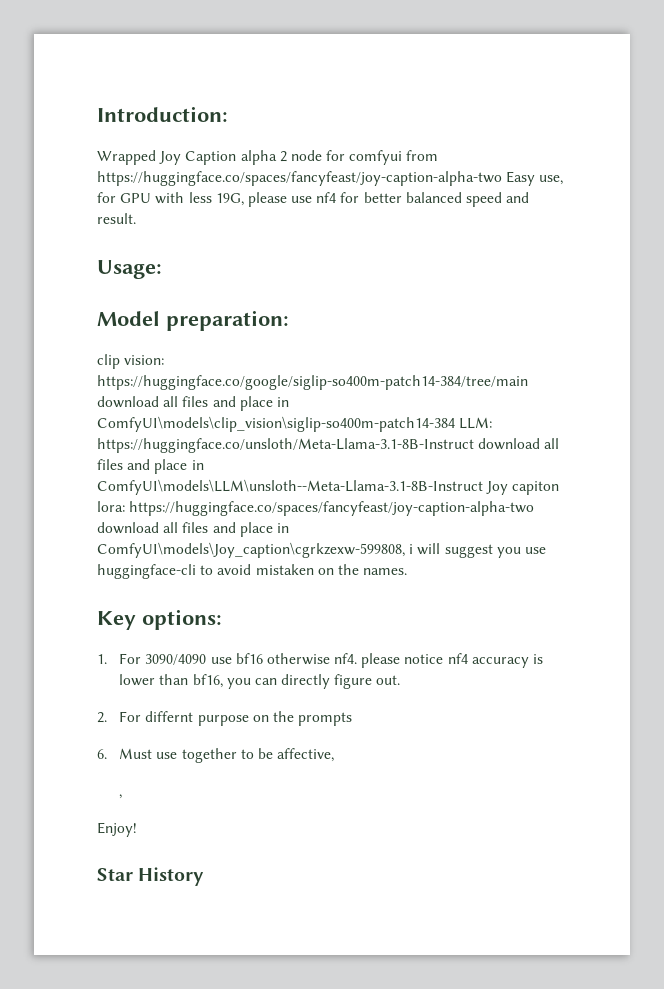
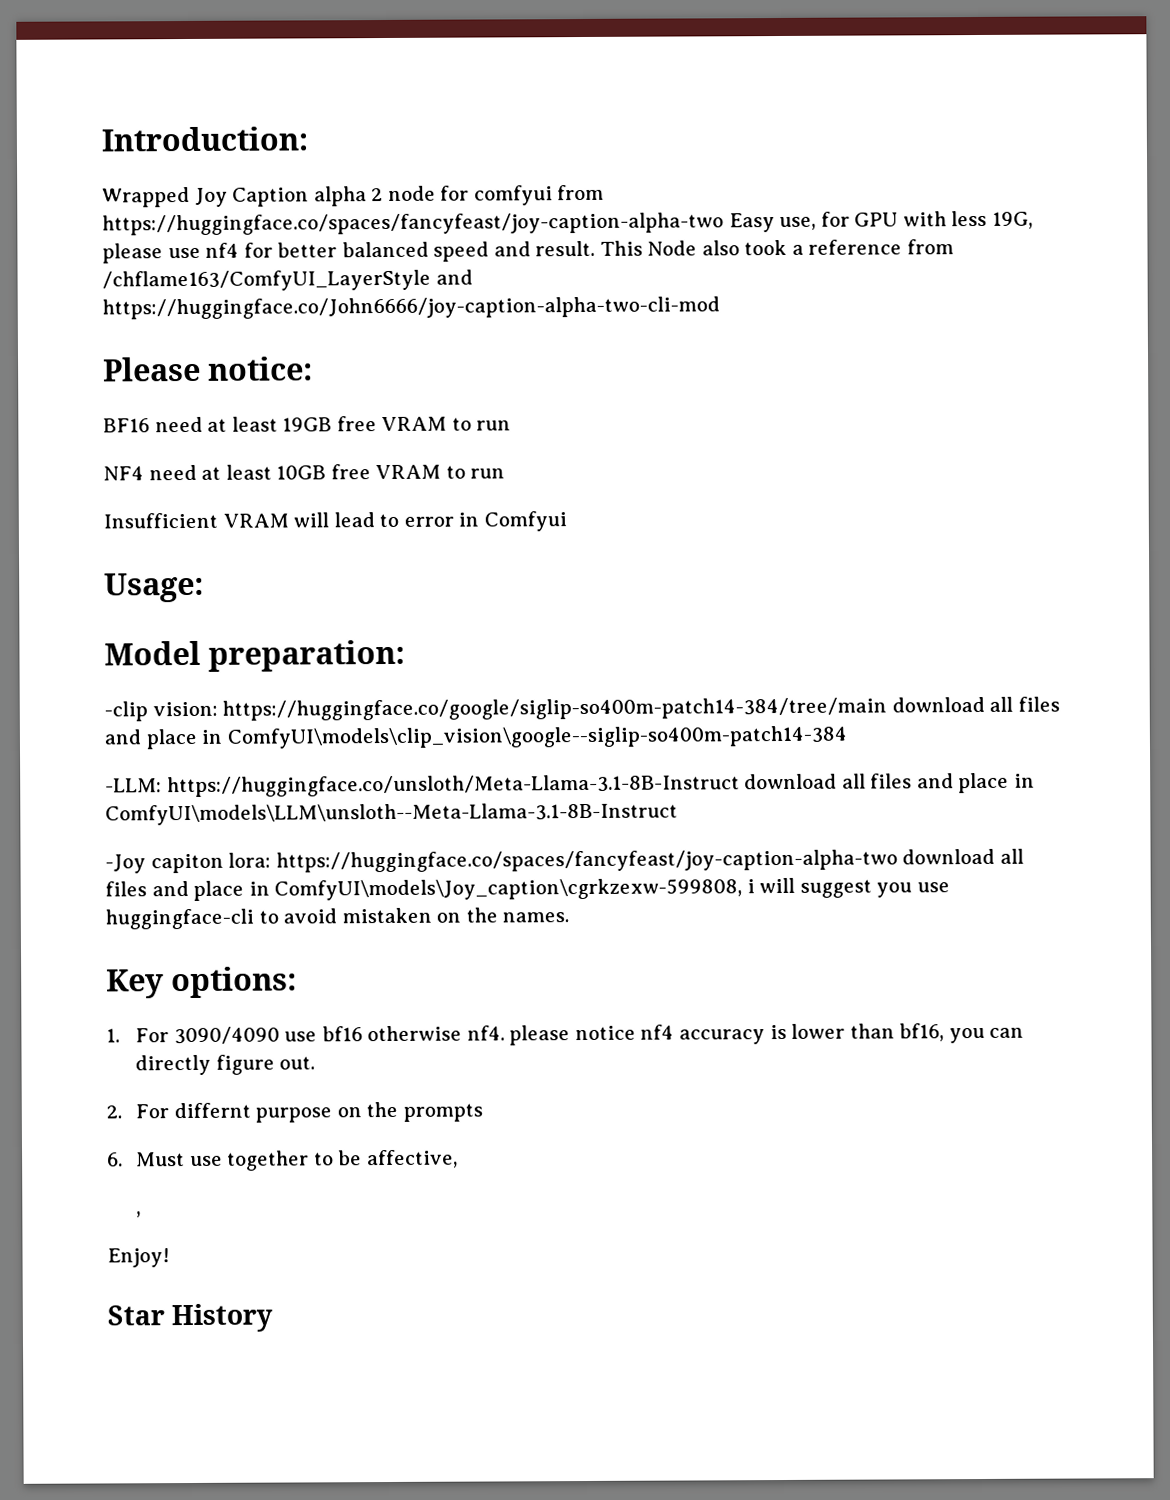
+ This Node also took a reference from /chflame163/ComfyUI_LayerStyle and https://huggingface.co/John6666/joy-caption-alpha-two-cli-mod
+ Please notice:
+ BF16 need at least 19GB free VRAM to run
+ NF4 need at least 10GB free VRAM to run
+ Insufficient VRAM will lead to error in Comfyui
- clip vision: https://huggingface.co/google/siglip-so400m-patch14-384/tree/main download all files and place in ComfyUI\models\clip_vision\siglip-so400m-patch14-384 LLM: https://huggingface.co/unsloth/Meta-Llama-3.1-8B-Instruct download all files and place in ComfyUI\models\LLM\unsloth--Meta-Llama-3.1-8B-Instruct Joy capiton lora: https://huggingface.co/spaces/fancyfeast/joy-caption-alpha-two download all files and place in ComfyUI\models\Joy_caption\cgrkzexw-599808, i will suggest you use huggingface-cli to avoid mistaken on the names.
+ -clip vision: https://huggingface.co/google/siglip-so400m-patch14-384/tree/main download all files and place in ComfyUI\models\clip_vision\google--siglip-so400m-patch14-384
+ -LLM: https://huggingface.co/unsloth/Meta-Llama-3.1-8B-Instruct download all files and place in ComfyUI\models\LLM\unsloth--Meta-Llama-3.1-8B-Instruct
+ -Joy capiton lora: https://huggingface.co/spaces/fancyfeast/joy-caption-alpha-two download all files and place in ComfyUI\models\Joy_caption\cgrkzexw-599808, i will suggest you use huggingface-cli to avoid mistaken on the names.

